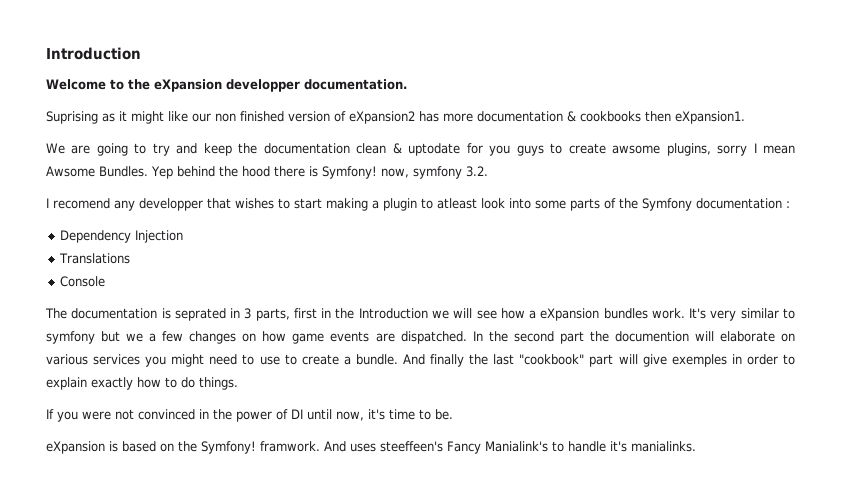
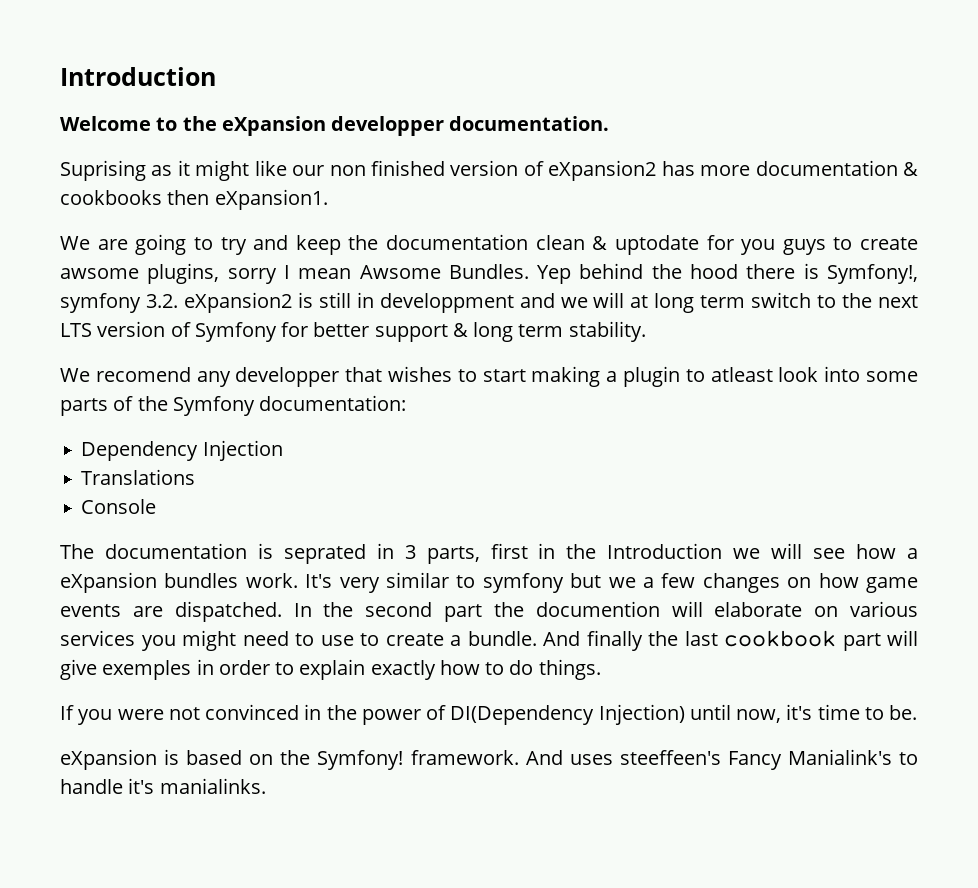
- Yep behind the hood there is Symfony! now, symfony 3.2.
- I recomend any developper that wishes to start making a plugin to atleast look into some parts of the Symfony documentation :
+ Yep behind the hood there is Symfony!, symfony 3.2. eXpansion2 is still in developpment and we will at long term switch to the next LTS version of Symfony for better support & long term stability.
+ We recomend any developper that wishes to start making a plugin to atleast look into some parts of the Symfony documentation:
- And finally the last "cookbook" part will give exemples in order to explain exactly how to do things.
+ And finally the last cookbook part will give exemples in order to explain exactly how to do things.
- If you were not convinced in the power of DI until now, it's time to be.
+ If you were not convinced in the power of DI(Dependency Injection) until now, it's time to be.
- eXpansion is based on the Symfony! framwork.
+ eXpansion is based on the Symfony! framework.

